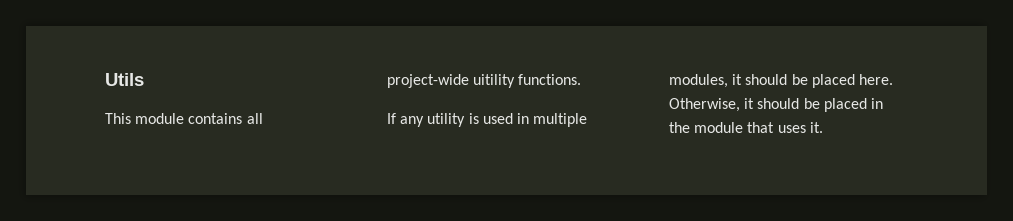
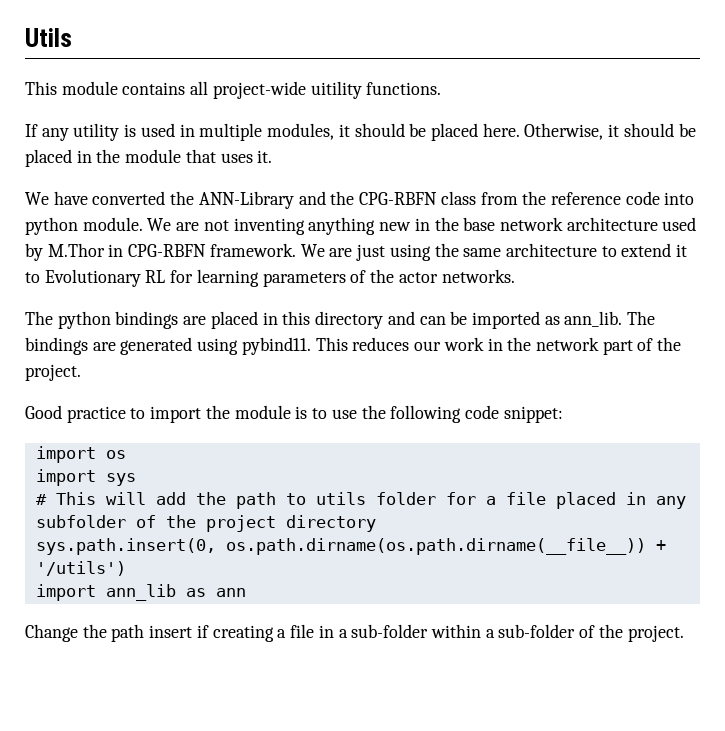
+ We have converted the ANN-Library and the CPG-RBFN class from the reference code into python module. We are not inventing anything new in the base network architecture used by M.Thor in CPG-RBFN framework. We are just using the same architecture to extend it to Evolutionary RL for learning parameters of the actor networks.
+ The python bindings are placed in this directory and can be imported as ann_lib. The bindings are generated using pybind11. This reduces our work in the network part of the project.
+ Good practice to import the module is to use the following code snippet:
+ import os
+ import sys
+ # This will add the path to utils folder for a file placed in any subfolder of the project directory
+ sys.path.insert(0, os.path.dirname(os.path.dirname(__file__)) + '/utils')
+ import ann_lib as ann
+ Change the path insert if creating a file in a sub-folder within a sub-folder of the project.

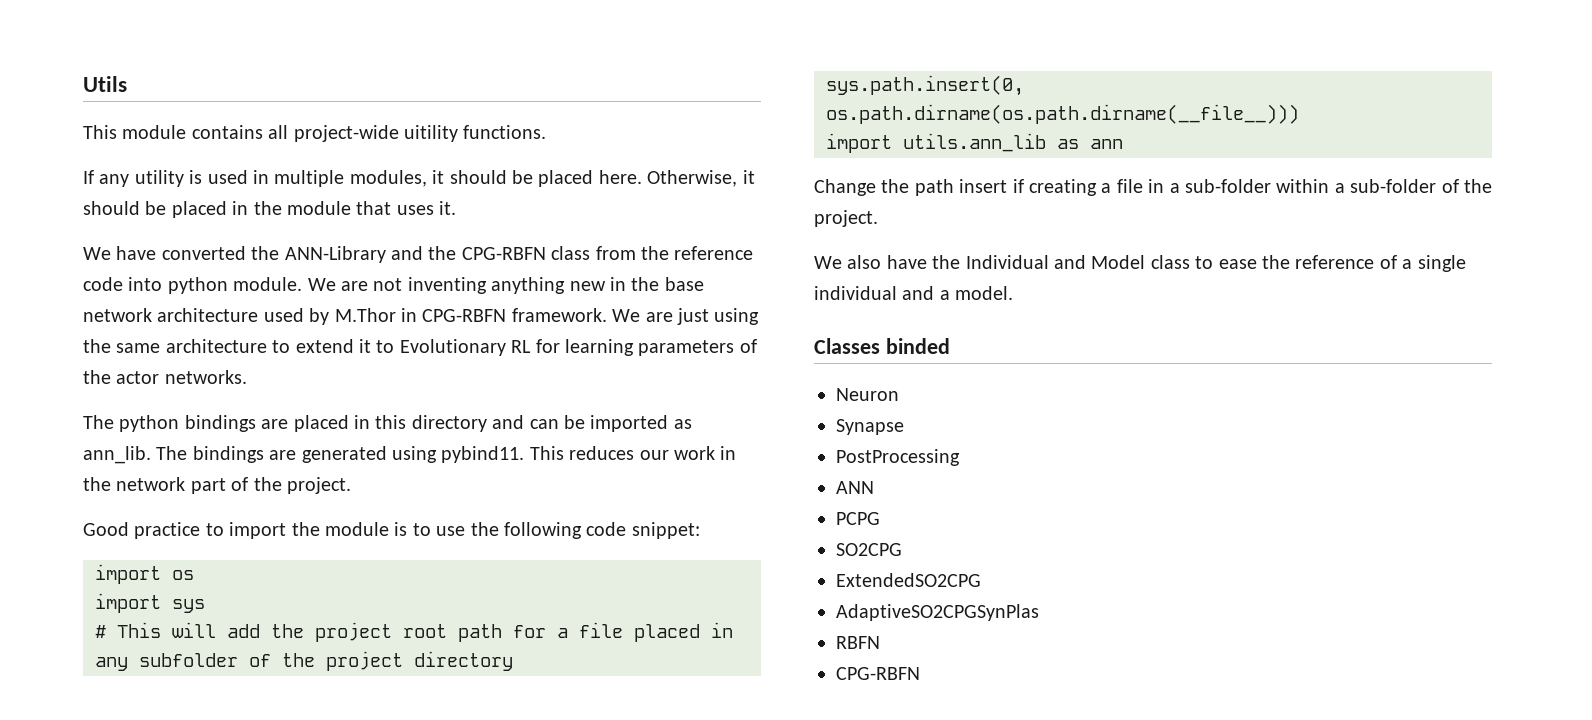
- # This will add the path to utils folder for a file placed in any subfolder of the project directory
+ # This will add the project root path for a file placed in any subfolder of the project directory
- sys.path.insert(0, os.path.dirname(os.path.dirname(__file__)) + '/utils')
- import ann_lib as ann
+ sys.path.insert(0, os.path.dirname(os.path.dirname(__file__)))
+ import utils.ann_lib as ann
+ We also have the Individual and Model class to ease the reference of a single individual and a model.
+ Classes binded
+ Neuron
+ Synapse
+ PostProcessing
+ ANN
+ PCPG
+ SO2CPG
+ ExtendedSO2CPG
+ AdaptiveSO2CPGSynPlas
+ RBFN
+ CPG-RBFN

